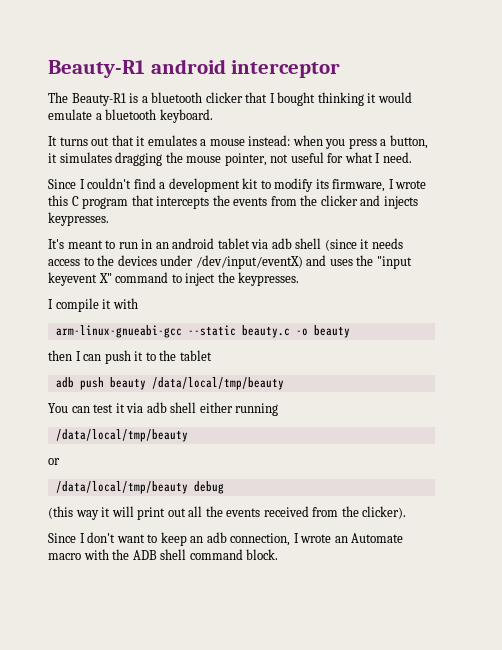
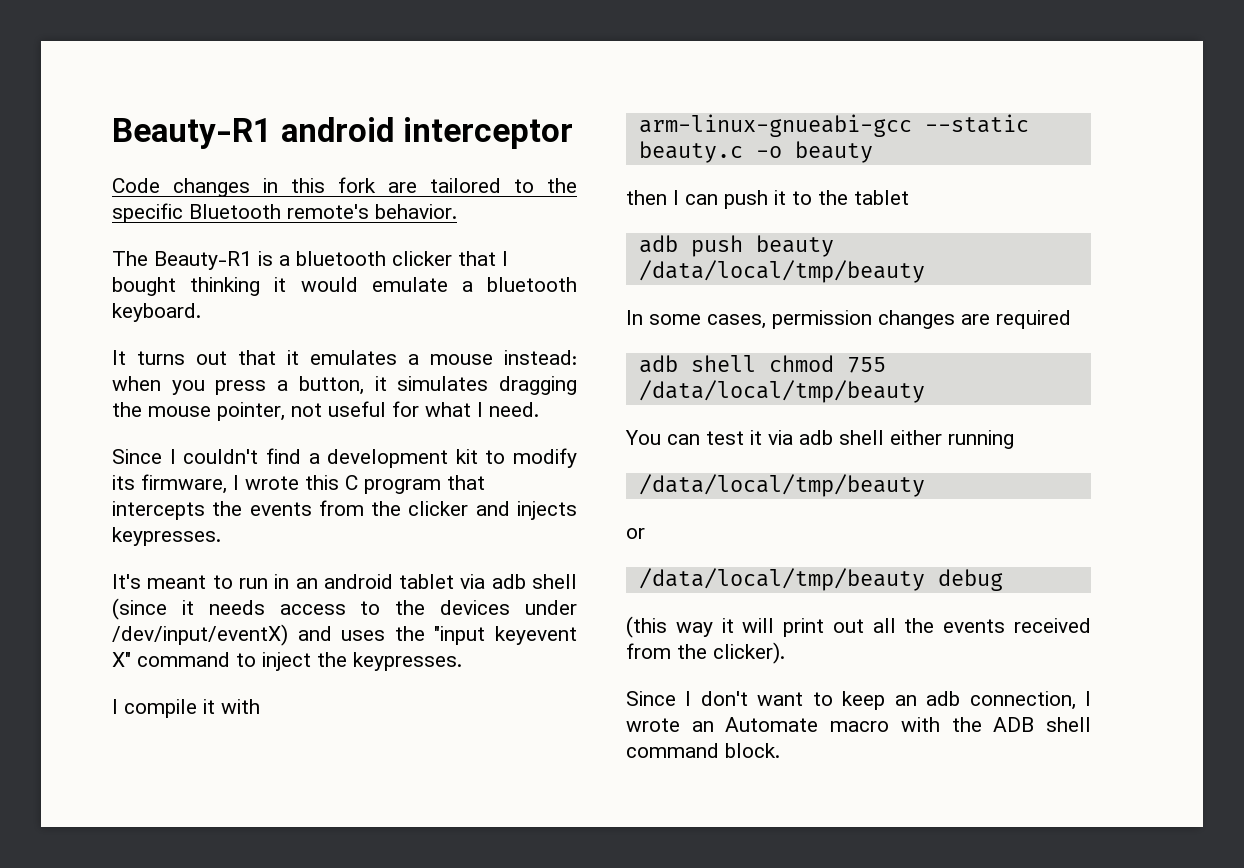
+ Code changes in this fork are tailored to the specific Bluetooth remote's behavior.
+ In some cases, permission changes are required
+ adb shell chmod 755 /data/local/tmp/beauty

